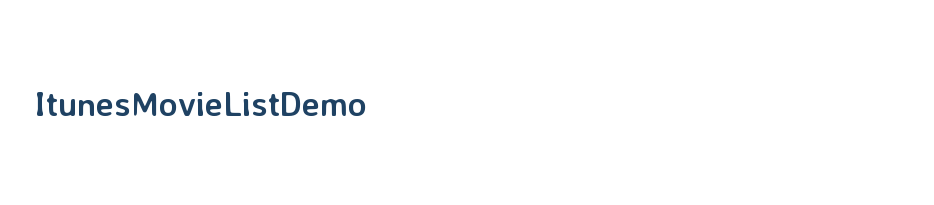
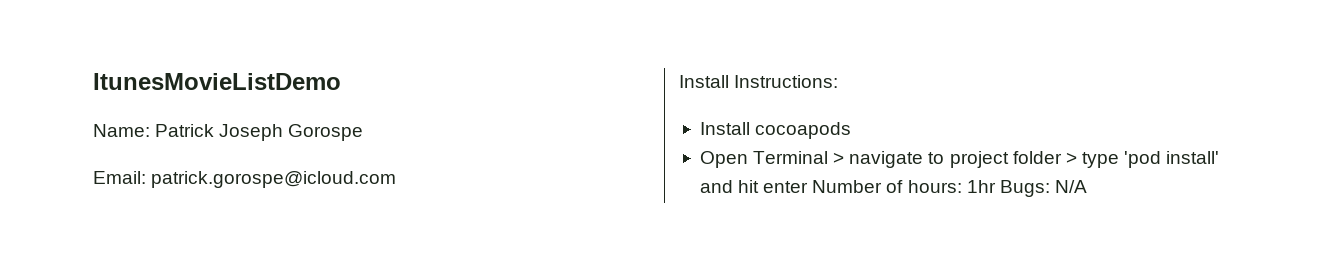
+ Name: Patrick Joseph Gorospe
+ Email: patrick.gorospe@icloud.com
+ Install Instructions:
+ Install cocoapods
+ Open Terminal > navigate to project folder > type 'pod install' and hit enter Number of hours: 1hr Bugs: N/A

